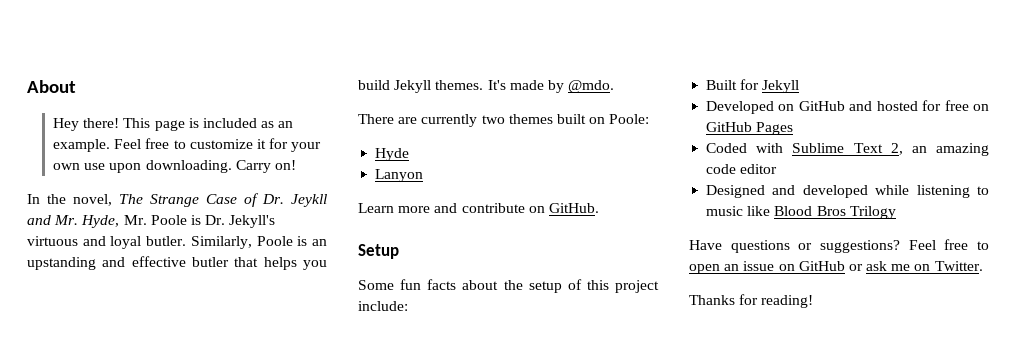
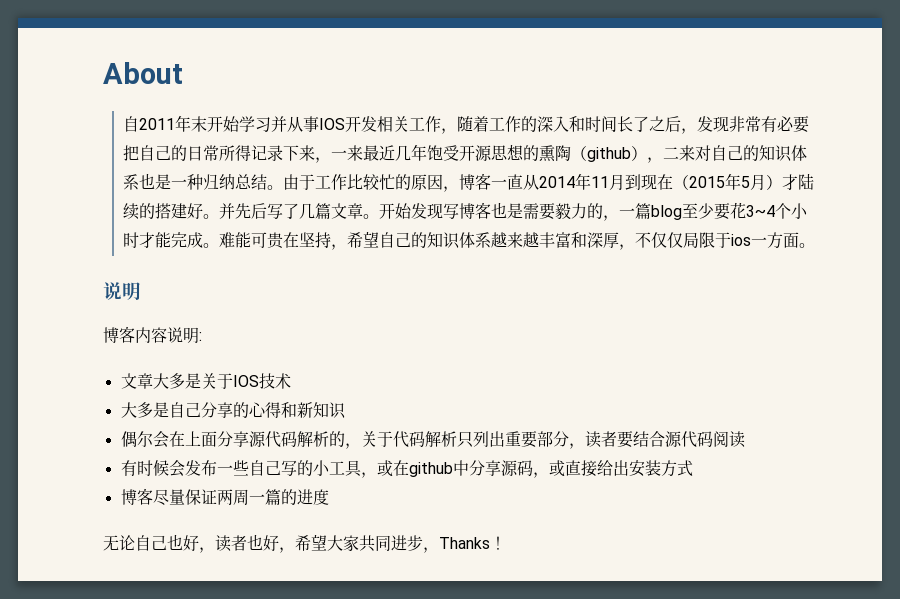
- Hey there! This page is included as an example. Feel free to customize it for your own use upon downloading. Carry on!
- In the novel, The Strange Case of Dr. Jeykll and Mr. Hyde, Mr. Poole is Dr. Jekyll's virtuous and loyal butler. Similarly, Poole is an upstanding and effective butler that helps you build Jekyll themes. It's made by @mdo.
- There are currently two themes built on Poole:
- Hyde
- Lanyon
- Learn more and contribute on GitHub.
- Setup
- Some fun facts about the setup of this project include:
- Built for Jekyll
- Developed on GitHub and hosted for free on GitHub Pages
- Coded with Sublime Text 2, an amazing code editor
- Designed and developed while listening to music like Blood Bros Trilogy
- Have questions or suggestions? Feel free to open an issue on GitHub or ask me on Twitter.
- Thanks for reading!
+ 自2011年末开始学习并从事IOS开发相关工作，随着工作的深入和时间长了之后，发现非常有必要把自己的日常所得记录下来，一来最近几年饱受开源思想的熏陶（github），二来对自己的知识体系也是一种归纳总结。由于工作比较忙的原因，博客一直从2014年11月到现在（2015年5月）才陆续的搭建好。并先后写了几篇文章。开始发现写博客也是需要毅力的，一篇blog至少要花3~4个小时才能完成。难能可贵在坚持，希望自己的知识体系越来越丰富和深厚，不仅仅局限于ios一方面。
+ 说明
+ 博客内容说明:
+ 文章大多是关于IOS技术
+ 大多是自己分享的心得和新知识
+ 偶尔会在上面分享源代码解析的，关于代码解析只列出重要部分，读者要结合源代码阅读
+ 有时候会发布一些自己写的小工具，或在github中分享源码，或直接给出安装方式
+ 博客尽量保证两周一篇的进度
+ 无论自己也好，读者也好，希望大家共同进步，Thanks！

